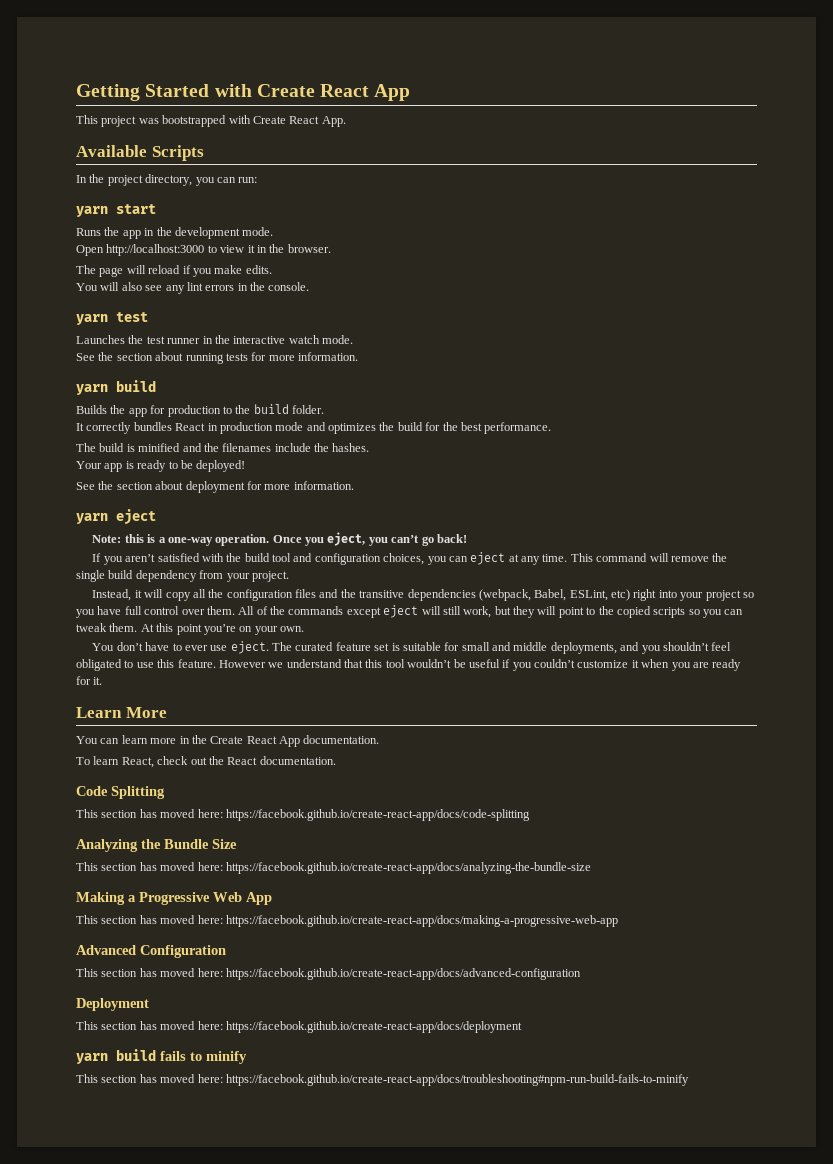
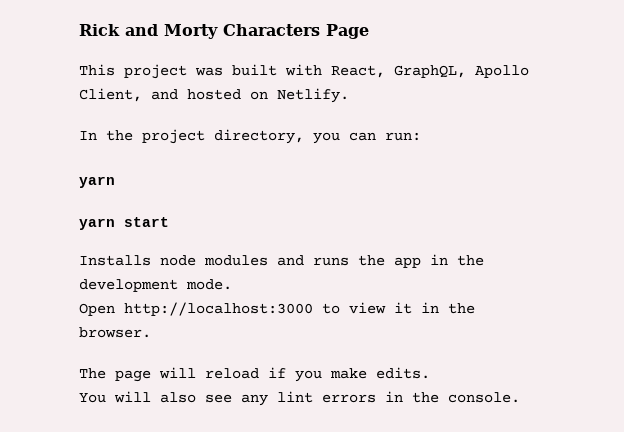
- Getting Started with Create React App
- This project was bootstrapped with Create React App.
- Available Scripts
+ Rick and Morty Characters Page
+ This project was built with React, GraphQL, Apollo Client, and hosted on Netlify.
  In the project directory, you can run:
+ yarn
- Runs the app in the development mode.
+ Installs node modules and runs the app in the development mode.
- yarn test
- Launches the test runner in the interactive watch mode.
- See the section about running tests for more information.
- yarn build
- Builds the app for production to the build folder.
- It correctly bundles React in production mode and optimizes the build for the best performance.
- The build is minified and the filenames include the hashes.
- Your app is ready to be deployed!
- See the section about deployment for more information.
- yarn eject
- Note: this is a one-way operation. Once you eject, you can’t go back!
- If you aren’t satisfied with the build tool and configuration choices, you can eject at any time. This command will remove the single build dependency from your project.
- Instead, it will copy all the configuration files and the transitive dependencies (webpack, Babel, ESLint, etc) right into your project so you have full control over them. All of the commands except eject will still work, but they will point to the copied scripts so you can tweak them. At this point you’re on your own.
- You don’t have to ever use eject. The curated feature set is suitable for small and middle deployments, and you shouldn’t feel obligated to use this feature. However we understand that this tool wouldn’t be useful if you couldn’t customize it when you are ready for it.
- Learn More
- You can learn more in the Create React App documentation.
- To learn React, check out the React documentation.
- Code Splitting
- This section has moved here: https://facebook.github.io/create-react-app/docs/code-splitting
- Analyzing the Bundle Size
- This section has moved here: https://facebook.github.io/create-react-app/docs/analyzing-the-bundle-size
- Making a Progressive Web App
- This section has moved here: https://facebook.github.io/create-react-app/docs/making-a-progressive-web-app
- Advanced Configuration
- This section has moved here: https://facebook.github.io/create-react-app/docs/advanced-configuration
- Deployment
- This section has moved here: https://facebook.github.io/create-react-app/docs/deployment
- yarn build fails to minify
- This section has moved here: https://facebook.github.io/create-react-app/docs/troubleshooting#npm-run-build-fails-to-minify

